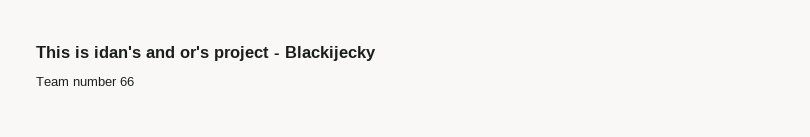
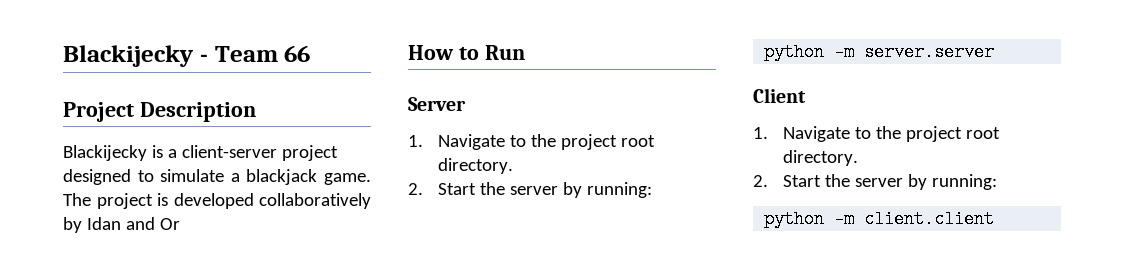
- This is idan's and or's project - Blackijecky
- Team number 66
+ Blackijecky - Team 66
+ Project Description
+ Blackijecky is a client-server project designed to simulate a blackjack game. The project is developed collaboratively by Idan and Or
+ How to Run
+ Server
+ 1. Navigate to the project root directory.
+ 2. Start the server by running:
+ python -m server.server
+ Client
+ 1. Navigate to the project root directory.
+ 2. Start the server by running:
+ python -m client.client

